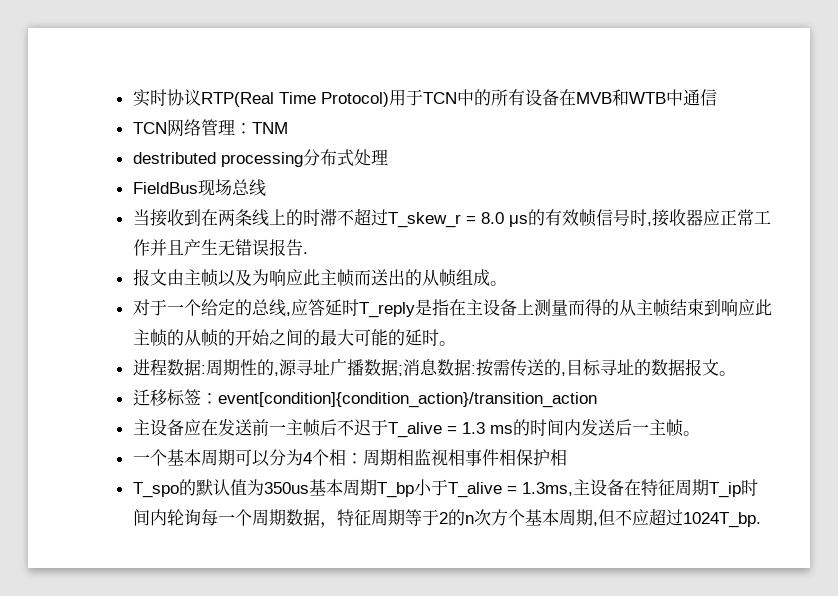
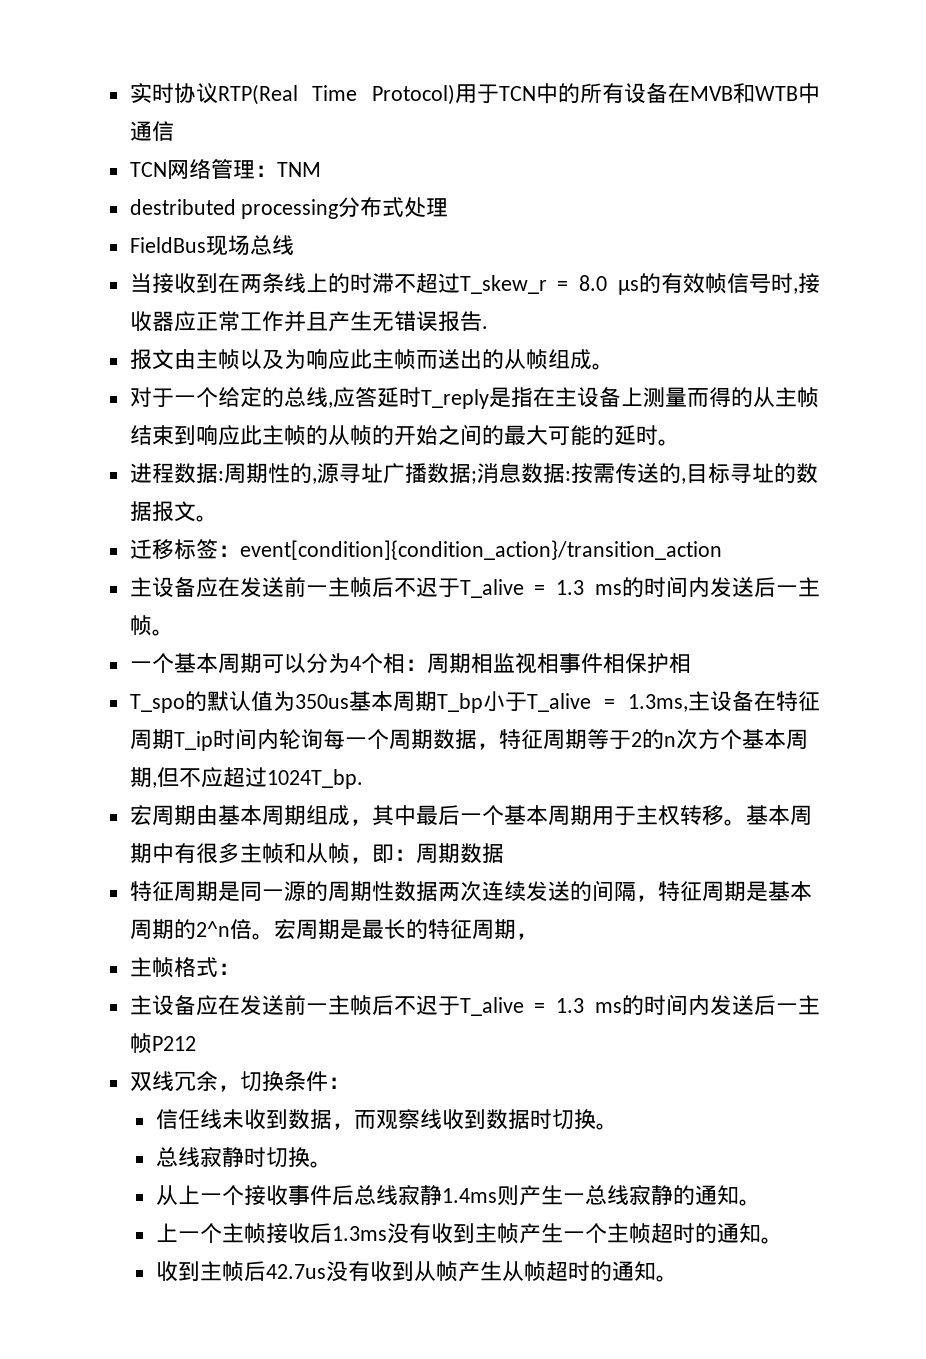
+ 宏周期由基本周期组成，其中最后一个基本周期用于主权转移。基本周期中有很多主帧和从帧，即：周期数据
+ 特征周期是同一源的周期性数据两次连续发送的间隔，特征周期是基本周期的2^n倍。宏周期是最长的特征周期，
+ 主帧格式：
+ 主设备应在发送前一主帧后不迟于T_alive = 1.3 ms的时间内发送后一主帧P212
+ 双线冗余，切换条件：
+ 信任线未收到数据，而观察线收到数据时切换。
+ 总线寂静时切换。
+ 从上一个接收事件后总线寂静1.4ms则产生一总线寂静的通知。
+ 上一个主帧接收后1.3ms没有收到主帧产生一个主帧超时的通知。
+ 收到主帧后42.7us没有收到从帧产生从帧超时的通知。

